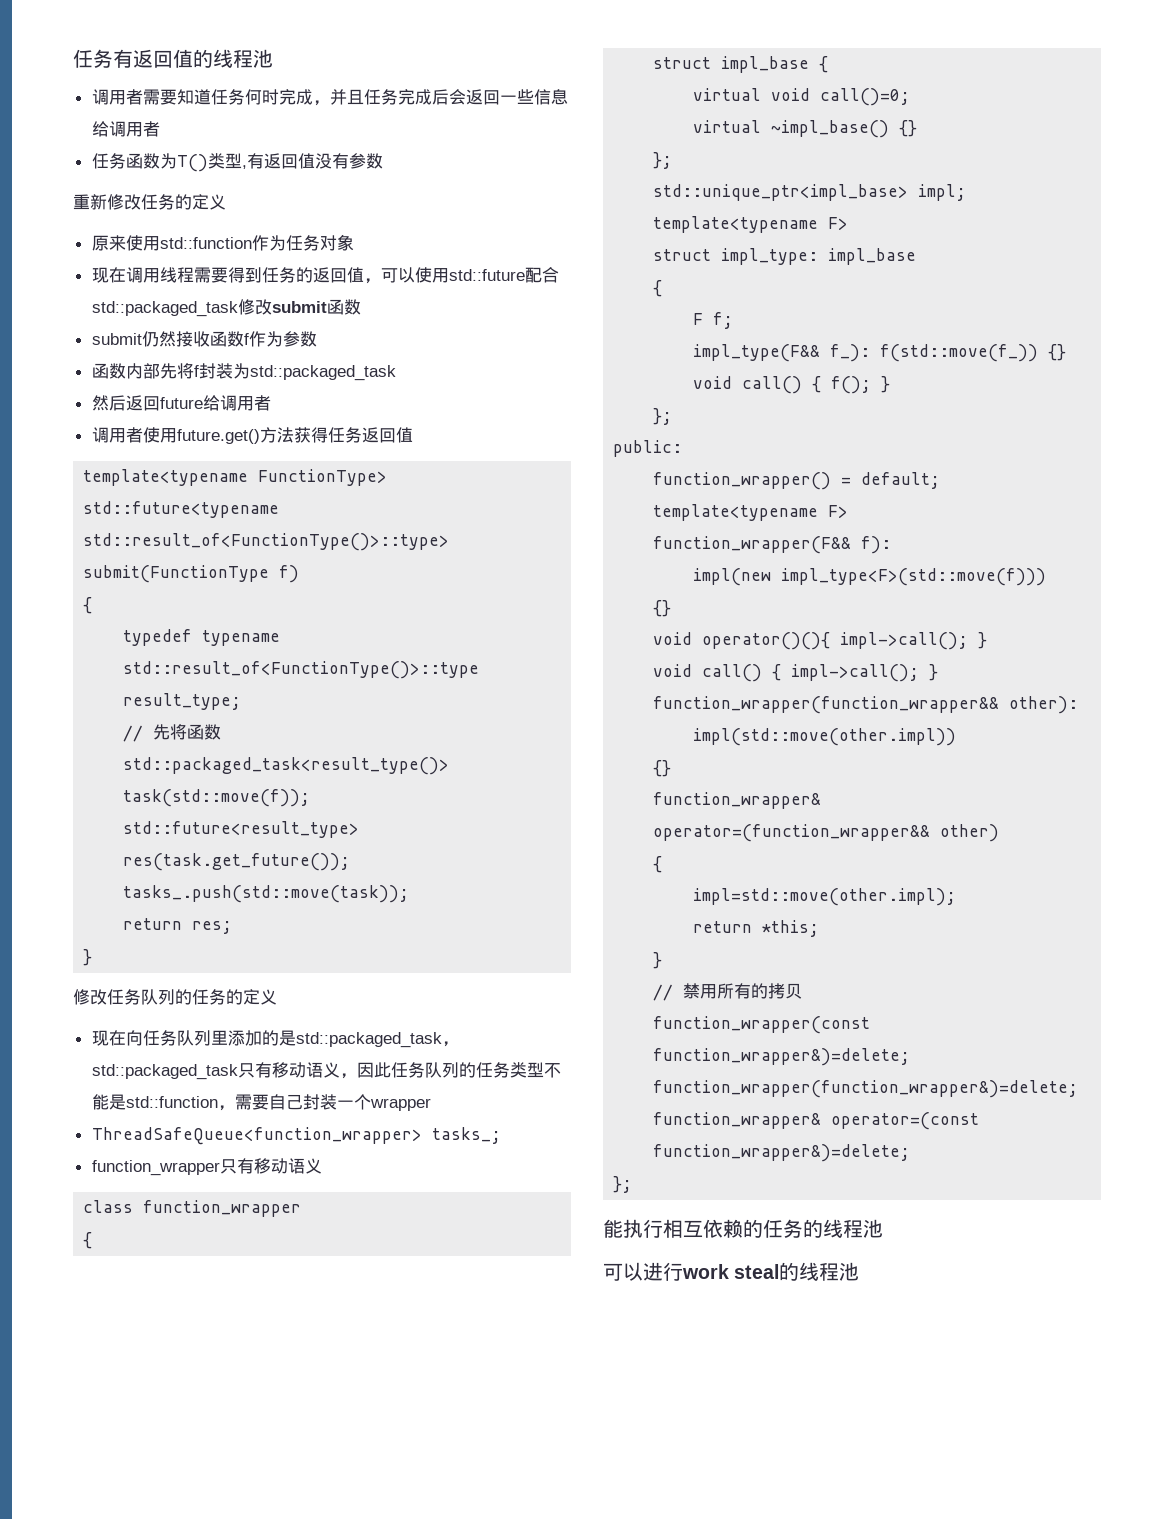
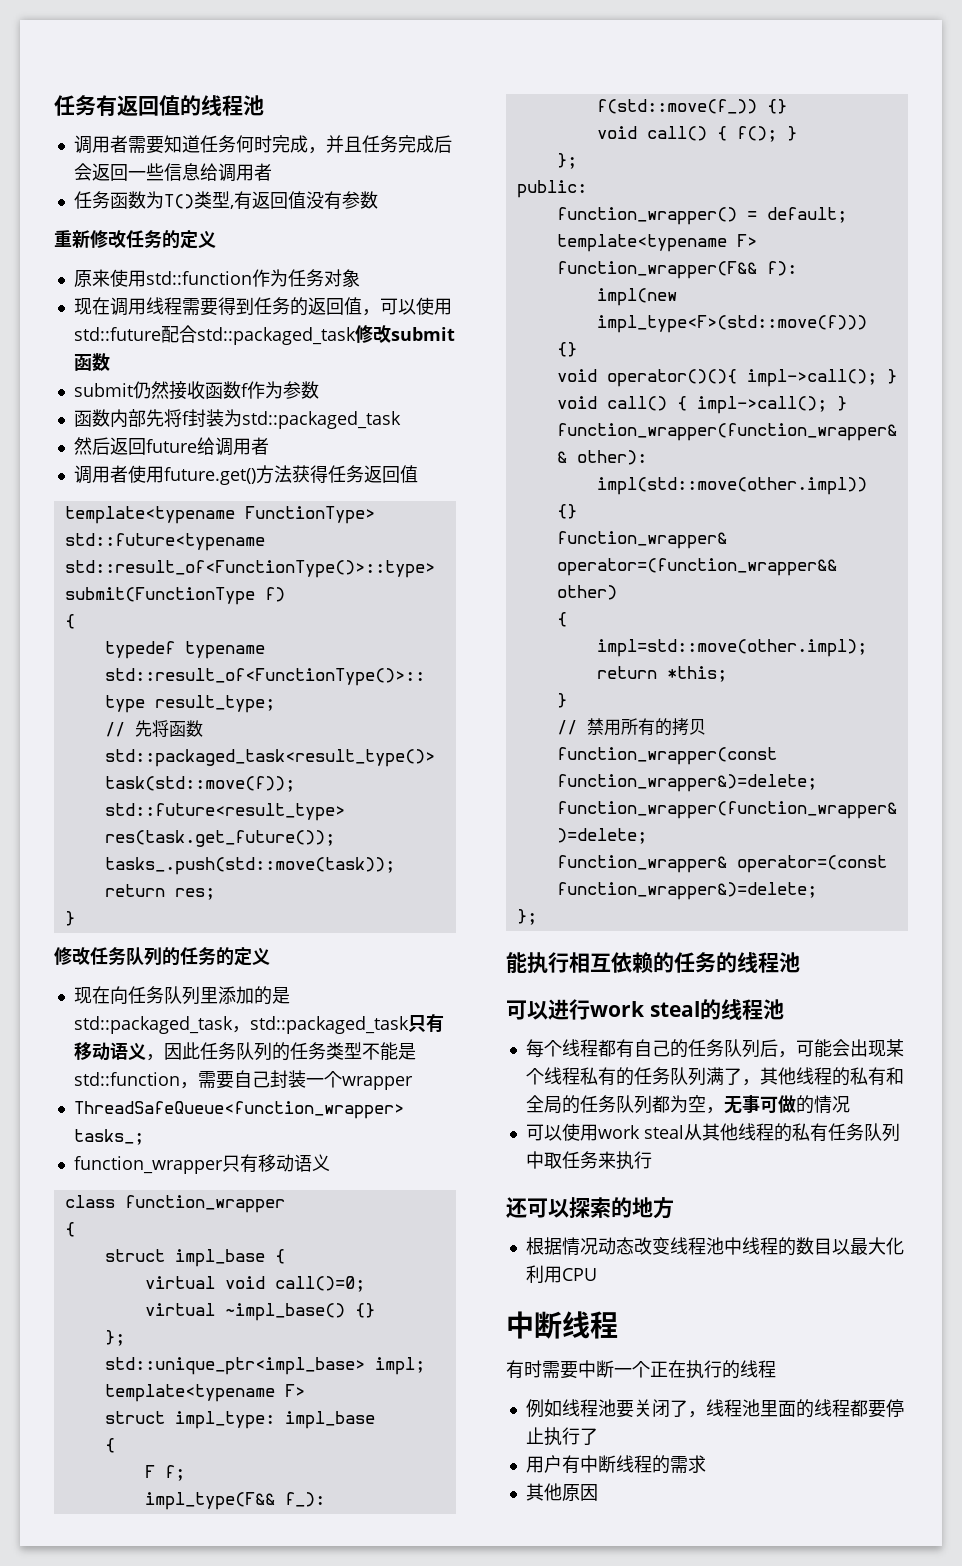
+ 每个线程都有自己的任务队列后，可能会出现某个线程私有的任务队列满了，其他线程的私有和全局的任务队列都为空，无事可做的情况
+ 可以使用work steal从其他线程的私有任务队列中取任务来执行
+ 还可以探索的地方
+ 根据情况动态改变线程池中线程的数目以最大化利用CPU
+ 中断线程
+ 有时需要中断一个正在执行的线程
+ 例如线程池要关闭了，线程池里面的线程都要停止执行了
+ 用户有中断线程的需求
+ 其他原因

